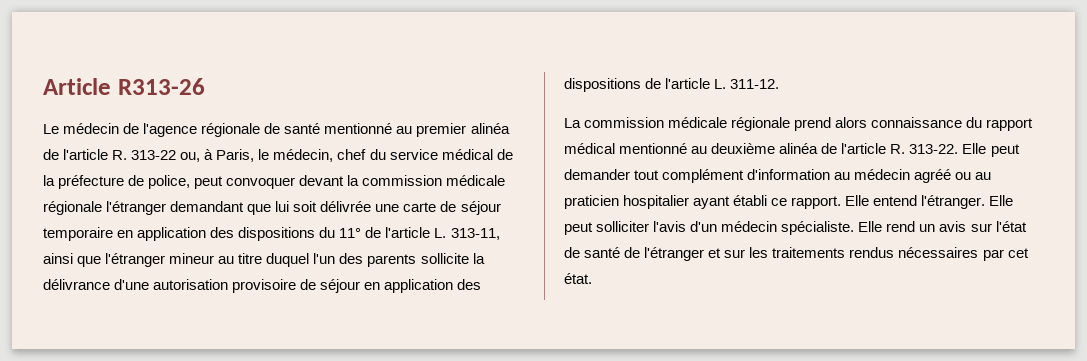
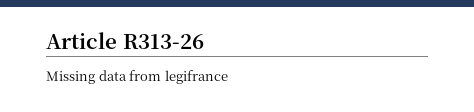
- Le médecin de l'agence régionale de santé mentionné au premier alinéa de l'article R. 313-22 ou, à Paris, le médecin, chef du service médical de la préfecture de police, peut convoquer devant la commission médicale régionale l'étranger demandant que lui soit délivrée une carte de séjour temporaire en application des dispositions du 11° de l'article L. 313-11, ainsi que l'étranger mineur au titre duquel l'un des parents sollicite la délivrance d'une autorisation provisoire de séjour en application des dispositions de l'article L. 311-12.
- La commission médicale régionale prend alors connaissance du rapport médical mentionné au deuxième alinéa de l'article R. 313-22. Elle peut demander tout complément d'information au médecin agréé ou au praticien hospitalier ayant établi ce rapport. Elle entend l'étranger. Elle peut solliciter l'avis d'un médecin spécialiste. Elle rend un avis sur l'état de santé de l'étranger et sur les traitements rendus nécessaires par cet état.
+ Missing data from legifrance

